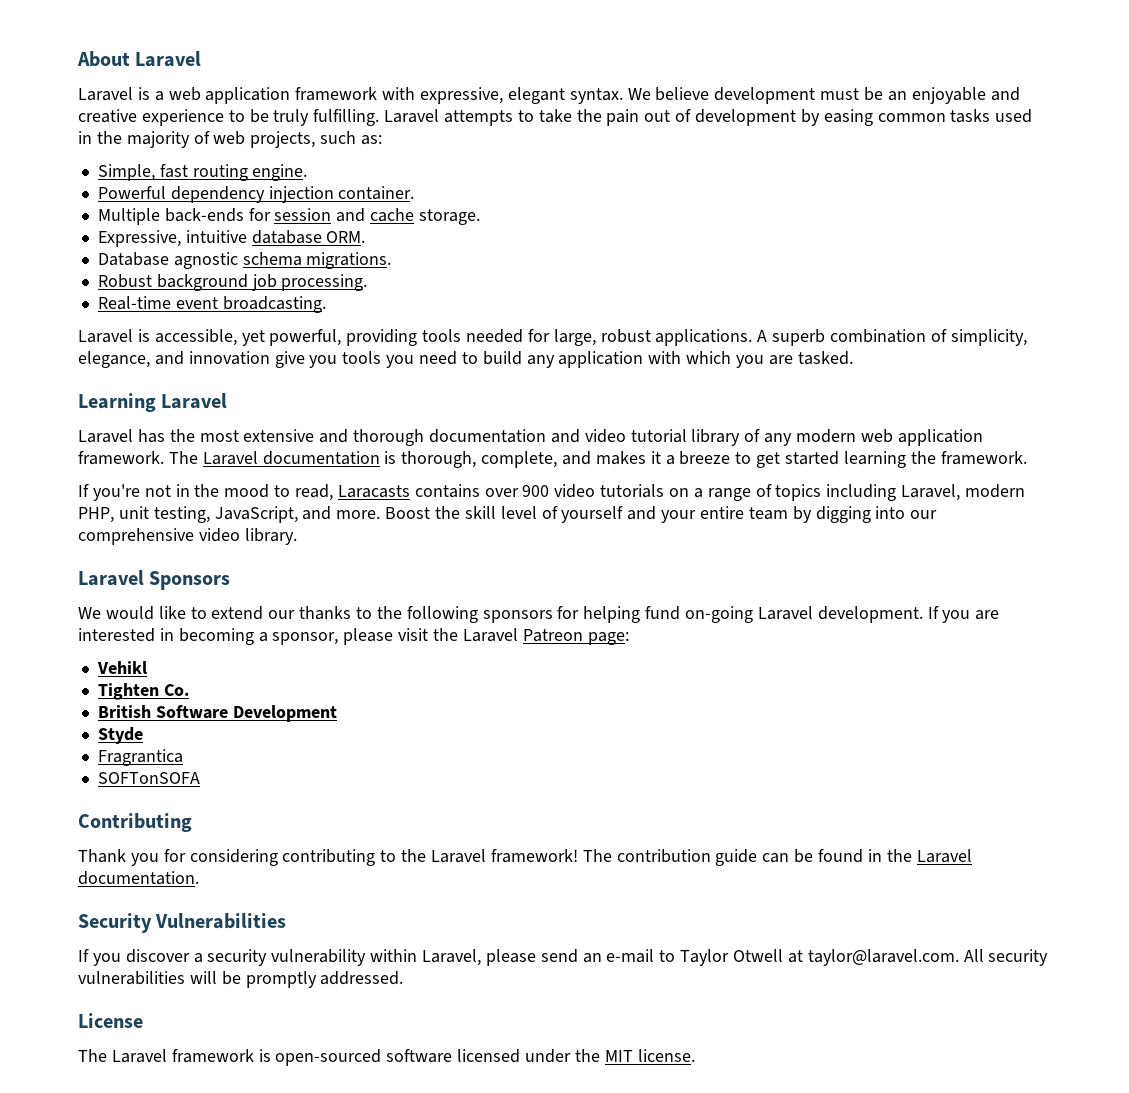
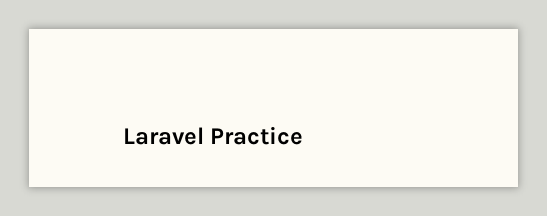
- About Laravel
- Laravel is a web application framework with expressive, elegant syntax. We believe development must be an enjoyable and creative experience to be truly fulfilling. Laravel attempts to take the pain out of development by easing common tasks used in the majority of web projects, such as:
- Simple, fast routing engine.
- Powerful dependency injection container.
- Multiple back-ends for session and cache storage.
- Expressive, intuitive database ORM.
- Database agnostic schema migrations.
- Robust background job processing.
- Real-time event broadcasting.
- Laravel is accessible, yet powerful, providing tools needed for large, robust applications. A superb combination of simplicity, elegance, and innovation give you tools you need to build any application with which you are tasked.
- Learning Laravel
- Laravel has the most extensive and thorough documentation and video tutorial library of any modern web application framework. The Laravel documentation is thorough, complete, and makes it a breeze to get started learning the framework.
- If you're not in the mood to read, Laracasts contains over 900 video tutorials on a range of topics including Laravel, modern PHP, unit testing, JavaScript, and more. Boost the skill level of yourself and your entire team by digging into our comprehensive video library.
- Laravel Sponsors
- We would like to extend our thanks to the following sponsors for helping fund on-going Laravel development. If you are interested in becoming a sponsor, please visit the Laravel Patreon page:
- Vehikl
- Tighten Co.
- British Software Development
- Styde
- Fragrantica
- SOFTonSOFA
- Contributing
- Thank you for considering contributing to the Laravel framework! The contribution guide can be found in the Laravel documentation.
- Security Vulnerabilities
- If you discover a security vulnerability within Laravel, please send an e-mail to Taylor Otwell at taylor@laravel.com. All security vulnerabilities will be promptly addressed.
- License
- The Laravel framework is open-sourced software licensed under the MIT license.
+ Laravel Practice

